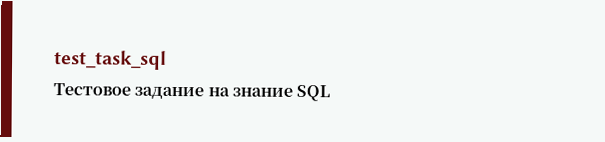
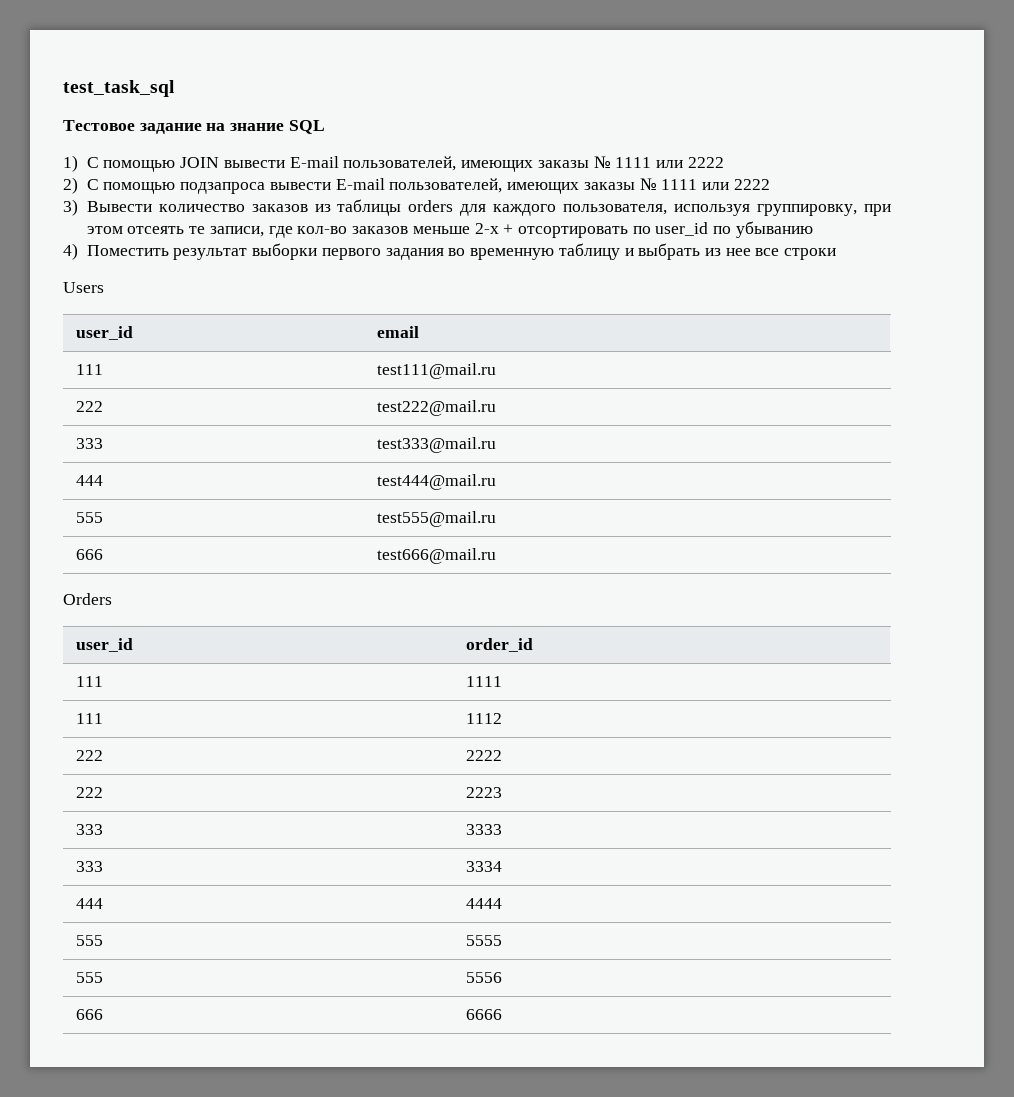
+ 1) С помощью JOIN вывести E-mail пользователей, имеющих заказы № 1111 или 2222
+ 2) С помощью подзапроса вывести E-mail пользователей, имеющих заказы № 1111 или 2222
+ 3) Вывести количество заказов из таблицы orders для каждого пользователя, используя группировку, при этом отсеять те записи, где кол-во заказов меньше 2-х + отсортировать по user_id по убыванию
+ 4) Поместить результат выборки первого задания во временную таблицу и выбрать из нее все строки
+ Users
+ user_id | email
+ 111 | test111@mail.ru
+ 222 | test222@mail.ru
+ 333 | test333@mail.ru
+ 444 | test444@mail.ru
+ 555 | test555@mail.ru
+ 666 | test666@mail.ru
+ Orders
+ user_id | order_id
+ 111 | 1111
+ 111 | 1112
+ 222 | 2222
+ 222 | 2223
+ 333 | 3333
+ 333 | 3334
+ 444 | 4444
+ 555 | 5555
+ 555 | 5556
+ 666 | 6666

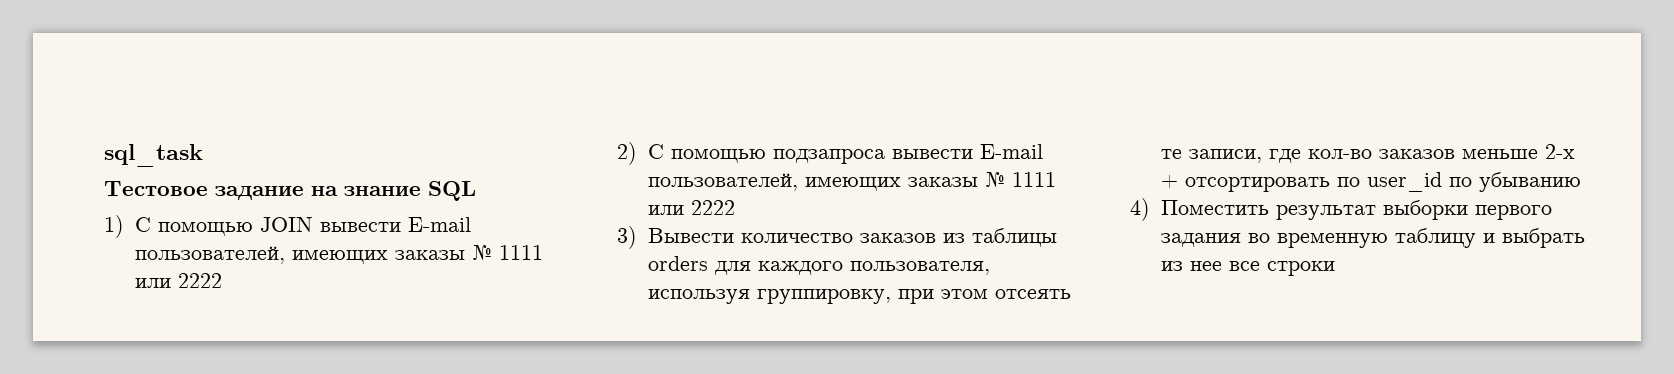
- test_task_sql
+ sql_task
- Users
- user_id | email
- 111 | test111@mail.ru
- 222 | test222@mail.ru
- 333 | test333@mail.ru
- 444 | test444@mail.ru
- 555 | test555@mail.ru
- 666 | test666@mail.ru
- Orders
- user_id | order_id
- 111 | 1111
- 111 | 1112
- 222 | 2222
- 222 | 2223
- 333 | 3333
- 333 | 3334
- 444 | 4444
- 555 | 5555
- 555 | 5556
- 666 | 6666

